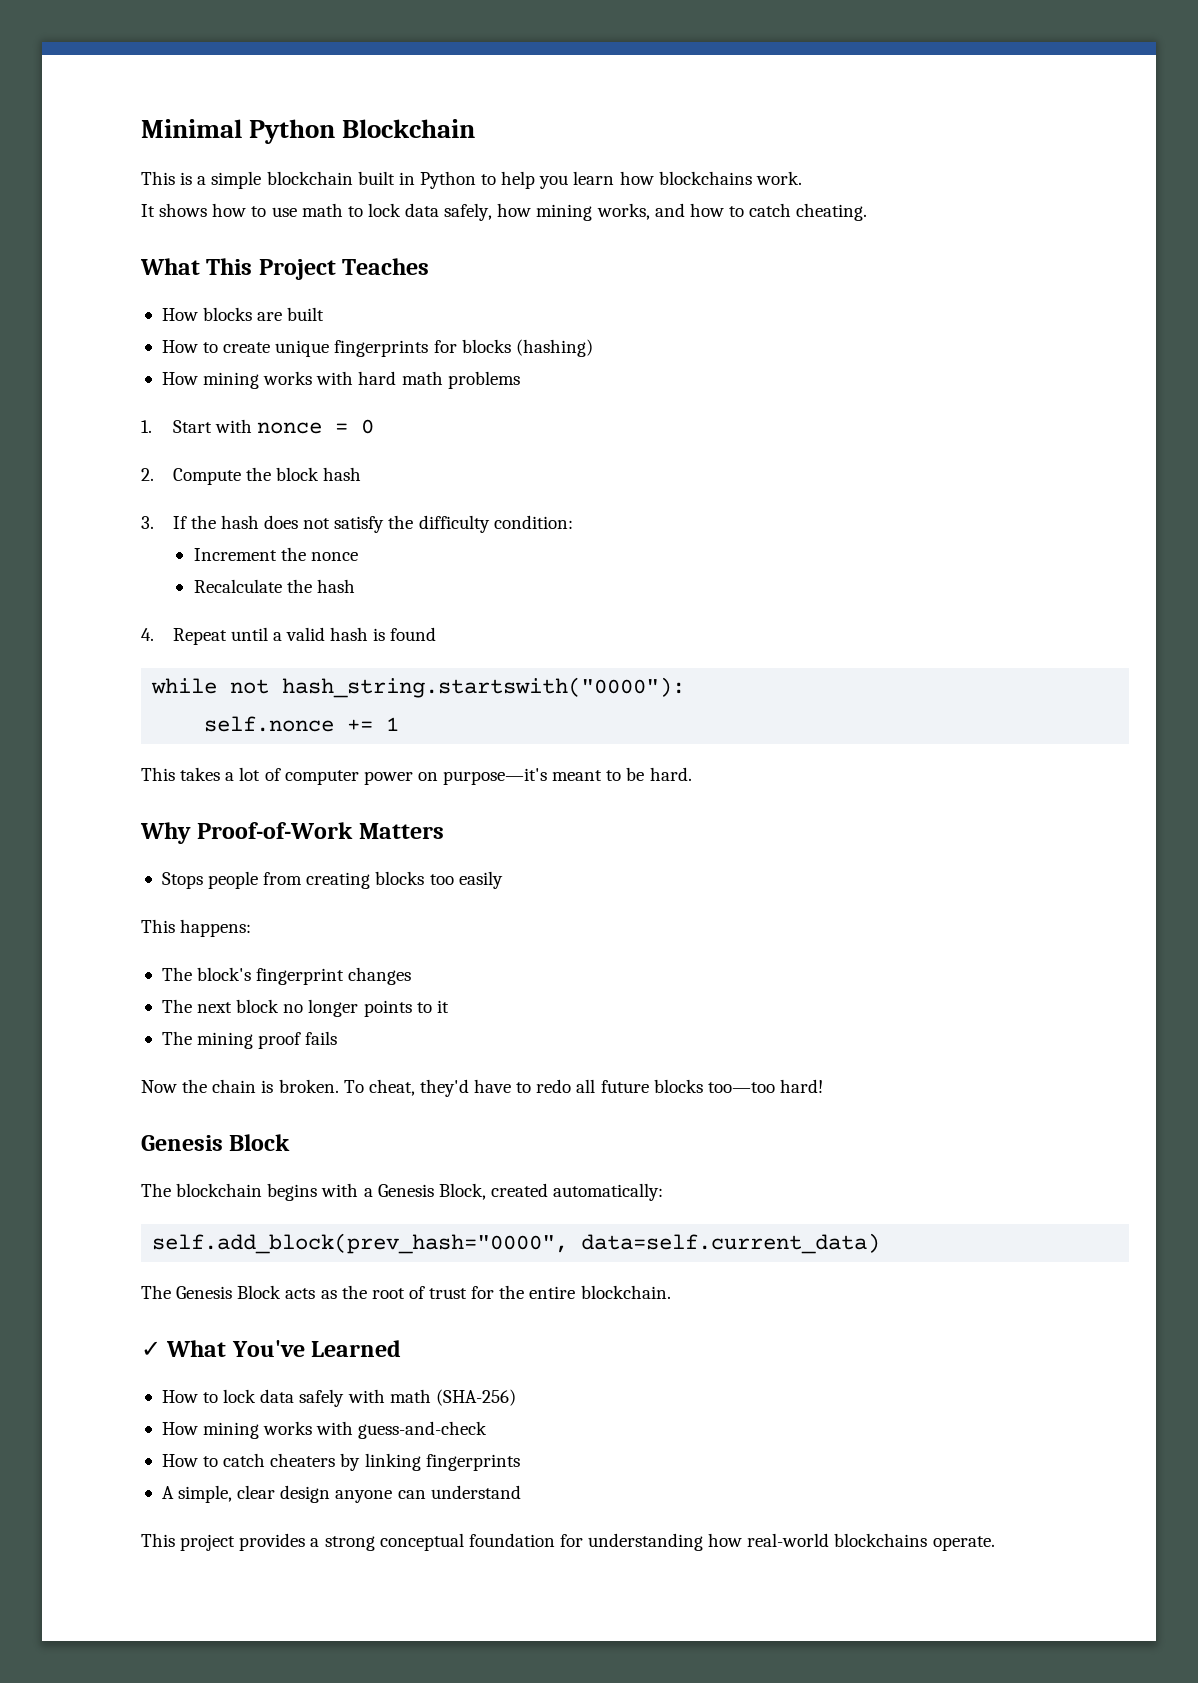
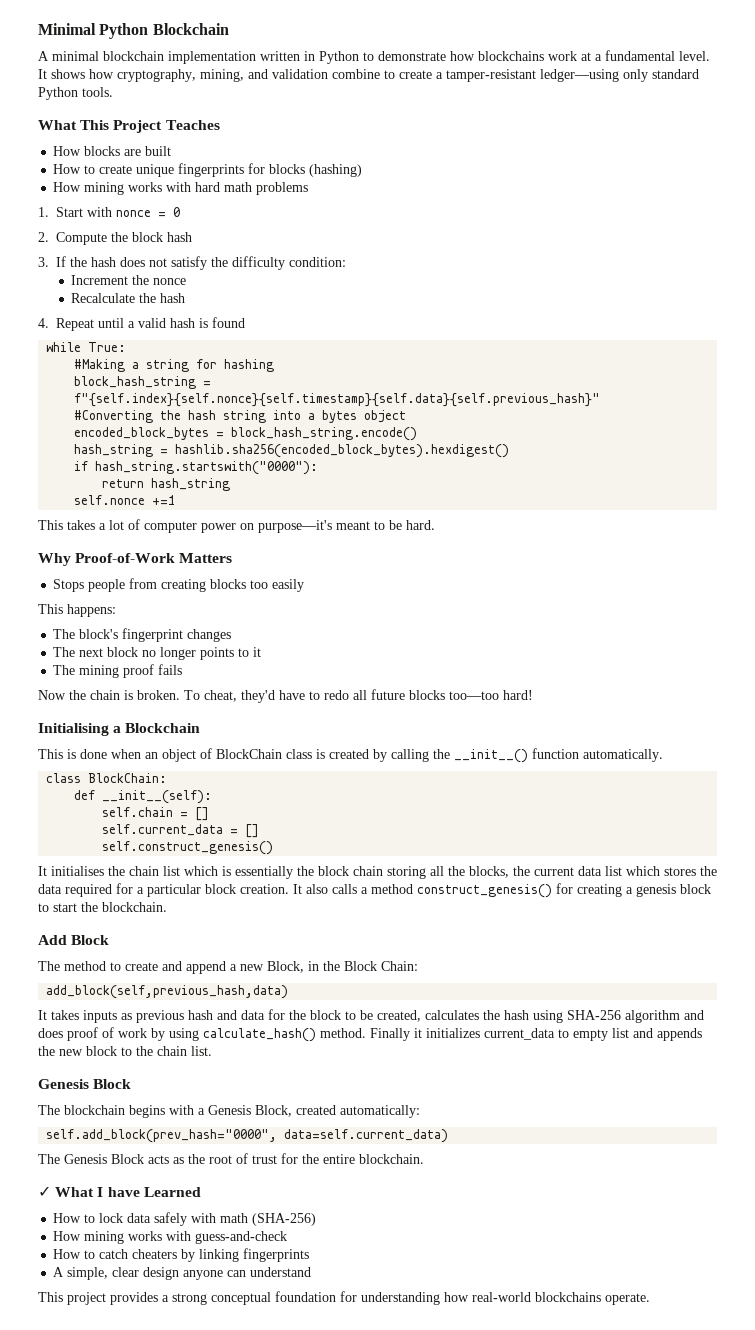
- This is a simple blockchain built in Python to help you learn how blockchains work.
- It shows how to use math to lock data safely, how mining works, and how to catch cheating.
+ A minimal blockchain implementation written in Python to demonstrate how blockchains work at a fundamental level. It shows how cryptography, mining, and validation combine to create a tamper-resistant ledger—using only standard Python tools.
- while not hash_string.startswith("0000"):
+ while True:
+ #Making a string for hashing
+ block_hash_string = f"{self.index}{self.nonce}{self.timestamp}{self.data}{self.previous_hash}"
+ #Converting the hash string into a bytes object
+ encoded_block_bytes = block_hash_string.encode()
+ hash_string = hashlib.sha256(encoded_block_bytes).hexdigest()
+ if hash_string.startswith("0000"):
+ return hash_string
- self.nonce += 1
+ self.nonce +=1
+ Initialising a Blockchain
+ This is done when an object of BlockChain class is created by calling the __init__() function automatically.
+ class BlockChain:
+ def __init__(self):
+ self.chain = []
+ self.current_data = []
+ self.construct_genesis()
+ It initialises the chain list which is essentially the block chain storing all the blocks, the current data list which stores the data required for a particular block creation. It also calls a method construct_genesis() for creating a genesis block to start the blockchain.
+ Add Block
+ The method to create and append a new Block, in the Block Chain:
+ add_block(self,previous_hash,data)
+ It takes inputs as previous hash and data for the block to be created, calculates the hash using SHA-256 algorithm and does proof of work by using calculate_hash() method. Finally it initializes current_data to empty list and appends the new block to the chain list.
- ✓ What You've Learned
+ ✓ What I have Learned

